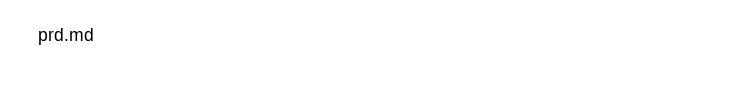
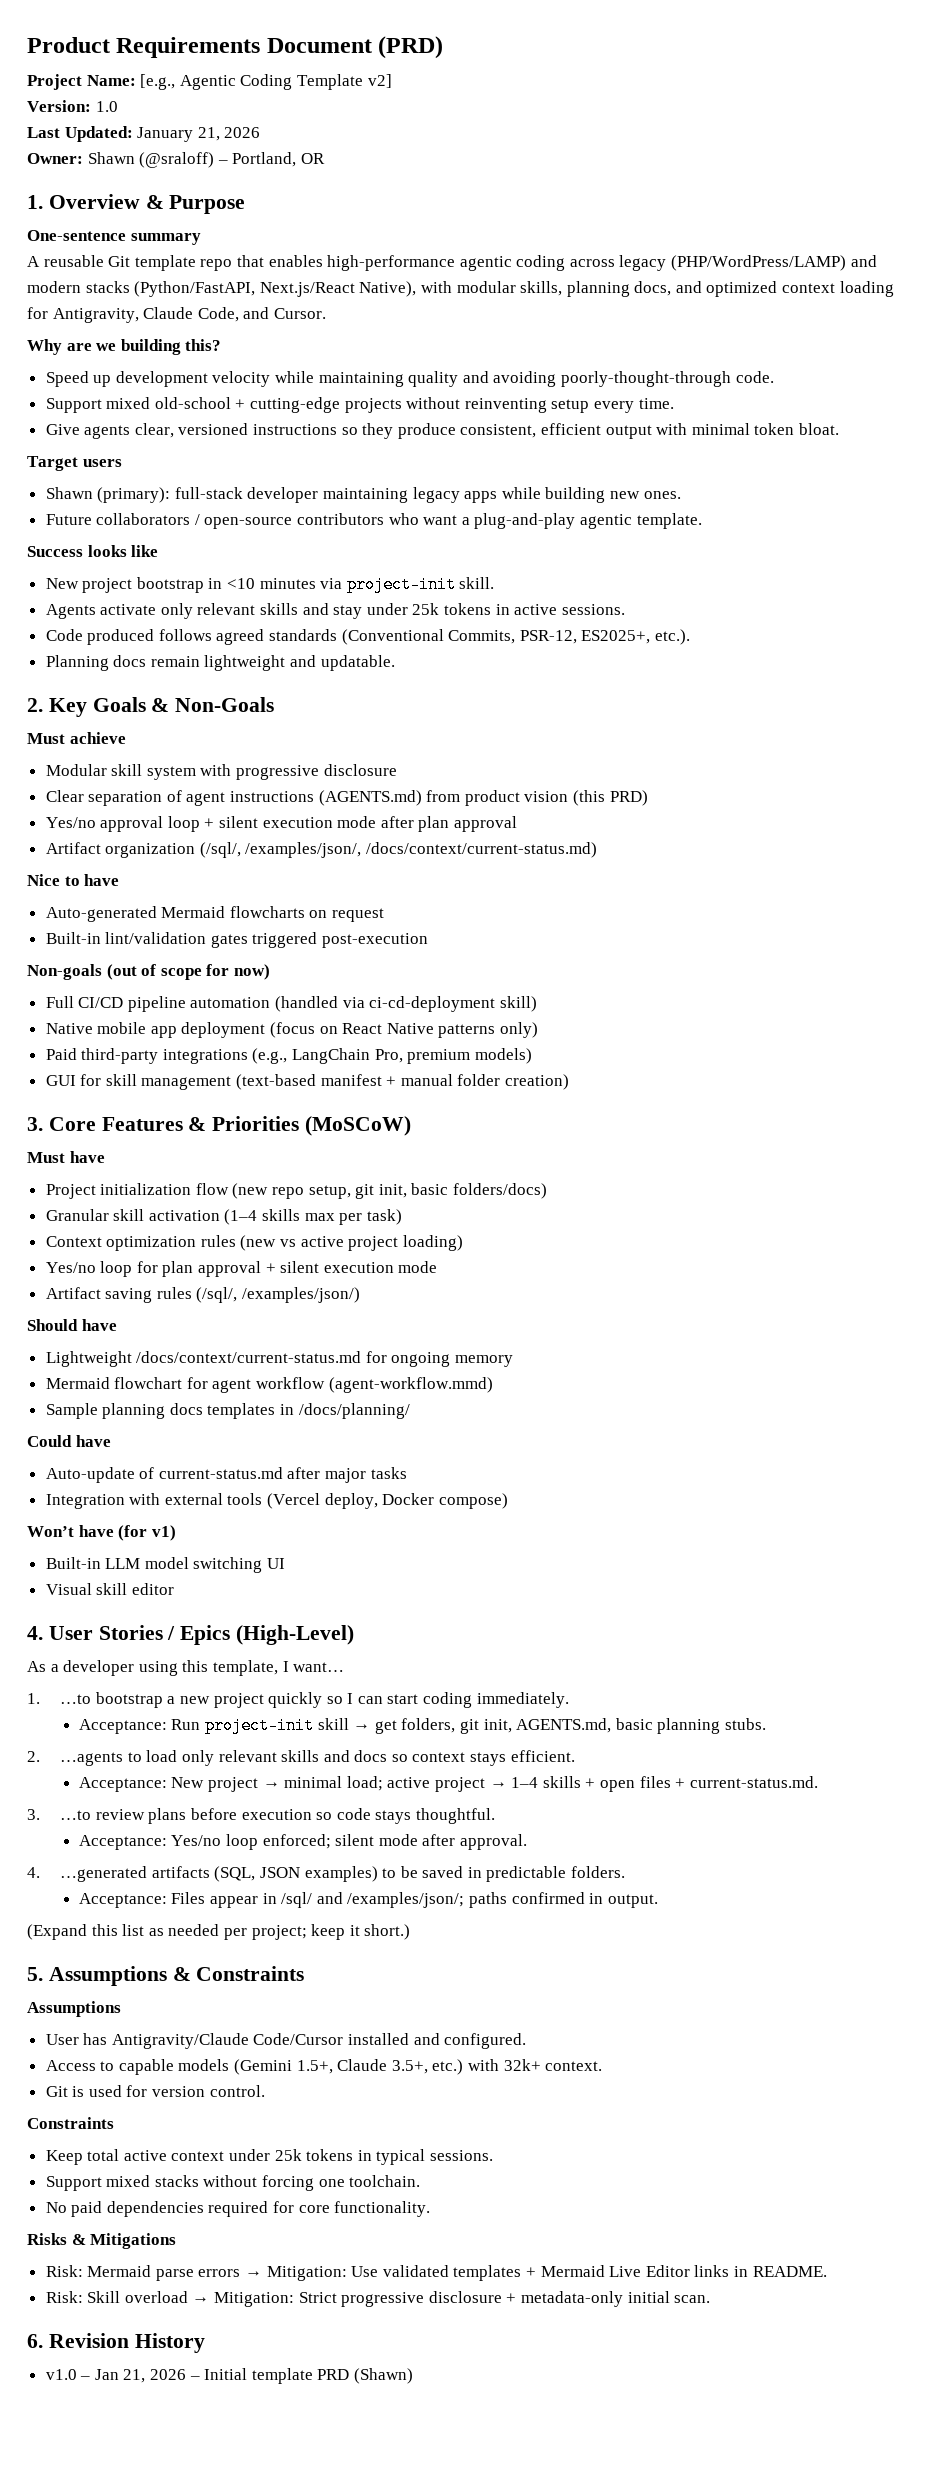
- prd.md
+ Product Requirements Document (PRD)
+ Project Name: [e.g., Agentic Coding Template v2]
+ Version: 1.0
+ Last Updated: January 21, 2026
+ Owner: Shawn (@sraloff) – Portland, OR
+ 1. Overview & Purpose
+ One-sentence summary
+ A reusable Git template repo that enables high-performance agentic coding across legacy (PHP/WordPress/LAMP) and modern stacks (Python/FastAPI, Next.js/React Native), with modular skills, planning docs, and optimized context loading for Antigravity, Claude Code, and Cursor.
+ Why are we building this?
+ Speed up development velocity while maintaining quality and avoiding poorly-thought-through code.
+ Support mixed old-school + cutting-edge projects without reinventing setup every time.
+ Give agents clear, versioned instructions so they produce consistent, efficient output with minimal token bloat.
+ Target users
+ Shawn (primary): full-stack developer maintaining legacy apps while building new ones.
+ Future collaborators / open-source contributors who want a plug-and-play agentic template.
+ Success looks like
+ New project bootstrap in <10 minutes via project-init skill.
+ Agents activate only relevant skills and stay under 25k tokens in active sessions.
+ Code produced follows agreed standards (Conventional Commits, PSR-12, ES2025+, etc.).
+ Planning docs remain lightweight and updatable.
+ 2. Key Goals & Non-Goals
+ Must achieve
+ Modular skill system with progressive disclosure
+ Clear separation of agent instructions (AGENTS.md) from product vision (this PRD)
+ Yes/no approval loop + silent execution mode after plan approval
+ Artifact organization (/sql/, /examples/json/, /docs/context/current-status.md)
+ Nice to have
+ Auto-generated Mermaid flowcharts on request
+ Built-in lint/validation gates triggered post-execution
+ Non-goals (out of scope for now)
+ Full CI/CD pipeline automation (handled via ci-cd-deployment skill)
+ Native mobile app deployment (focus on React Native patterns only)
+ Paid third-party integrations (e.g., LangChain Pro, premium models)
+ GUI for skill management (text-based manifest + manual folder creation)
+ 3. Core Features & Priorities (MoSCoW)
+ Must have
+ Project initialization flow (new repo setup, git init, basic folders/docs)
+ Granular skill activation (1–4 skills max per task)
+ Context optimization rules (new vs active project loading)
+ Yes/no loop for plan approval + silent execution mode
+ Artifact saving rules (/sql/, /examples/json/)
+ Should have
+ Lightweight /docs/context/current-status.md for ongoing memory
+ Mermaid flowchart for agent workflow (agent-workflow.mmd)
+ Sample planning docs templates in /docs/planning/
+ Could have
+ Auto-update of current-status.md after major tasks
+ Integration with external tools (Vercel deploy, Docker compose)
+ Won’t have (for v1)
+ Built-in LLM model switching UI
+ Visual skill editor
+ 4. User Stories / Epics (High-Level)
+ As a developer using this template, I want…
+ 1. …to bootstrap a new project quickly so I can start coding immediately.
+ Acceptance: Run project-init skill → get folders, git init, AGENTS.md, basic planning stubs.
+ 2. …agents to load only relevant skills and docs so context stays efficient.
+ Acceptance: New project → minimal load; active project → 1–4 skills + open files + current-status.md.
+ 3. …to review plans before execution so code stays thoughtful.
+ Acceptance: Yes/no loop enforced; silent mode after approval.
+ 4. …generated artifacts (SQL, JSON examples) to be saved in predictable folders.
+ Acceptance: Files appear in /sql/ and /examples/json/; paths confirmed in output.
+ (Expand this list as needed per project; keep it short.)
+ 5. Assumptions & Constraints
+ Assumptions
+ User has Antigravity/Claude Code/Cursor installed and configured.
+ Access to capable models (Gemini 1.5+, Claude 3.5+, etc.) with 32k+ context.
+ Git is used for version control.
+ Constraints
+ Keep total active context under 25k tokens in typical sessions.
+ Support mixed stacks without forcing one toolchain.
+ No paid dependencies required for core functionality.
+ Risks & Mitigations
+ Risk: Mermaid parse errors → Mitigation: Use validated templates + Mermaid Live Editor links in README.
+ Risk: Skill overload → Mitigation: Strict progressive disclosure + metadata-only initial scan.
+ 6. Revision History
+ v1.0 – Jan 21, 2026 – Initial template PRD (Shawn)

